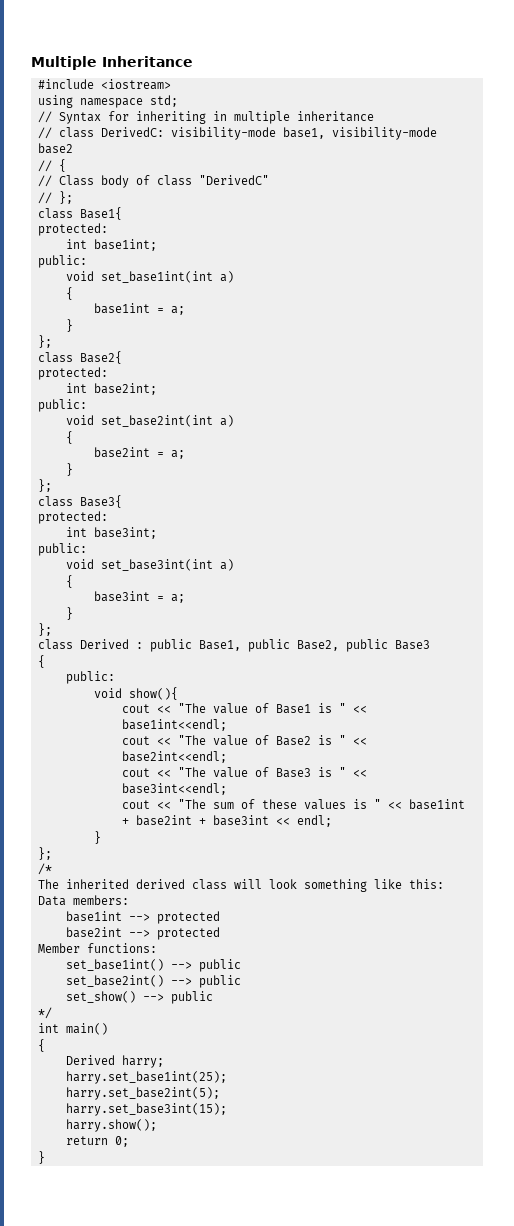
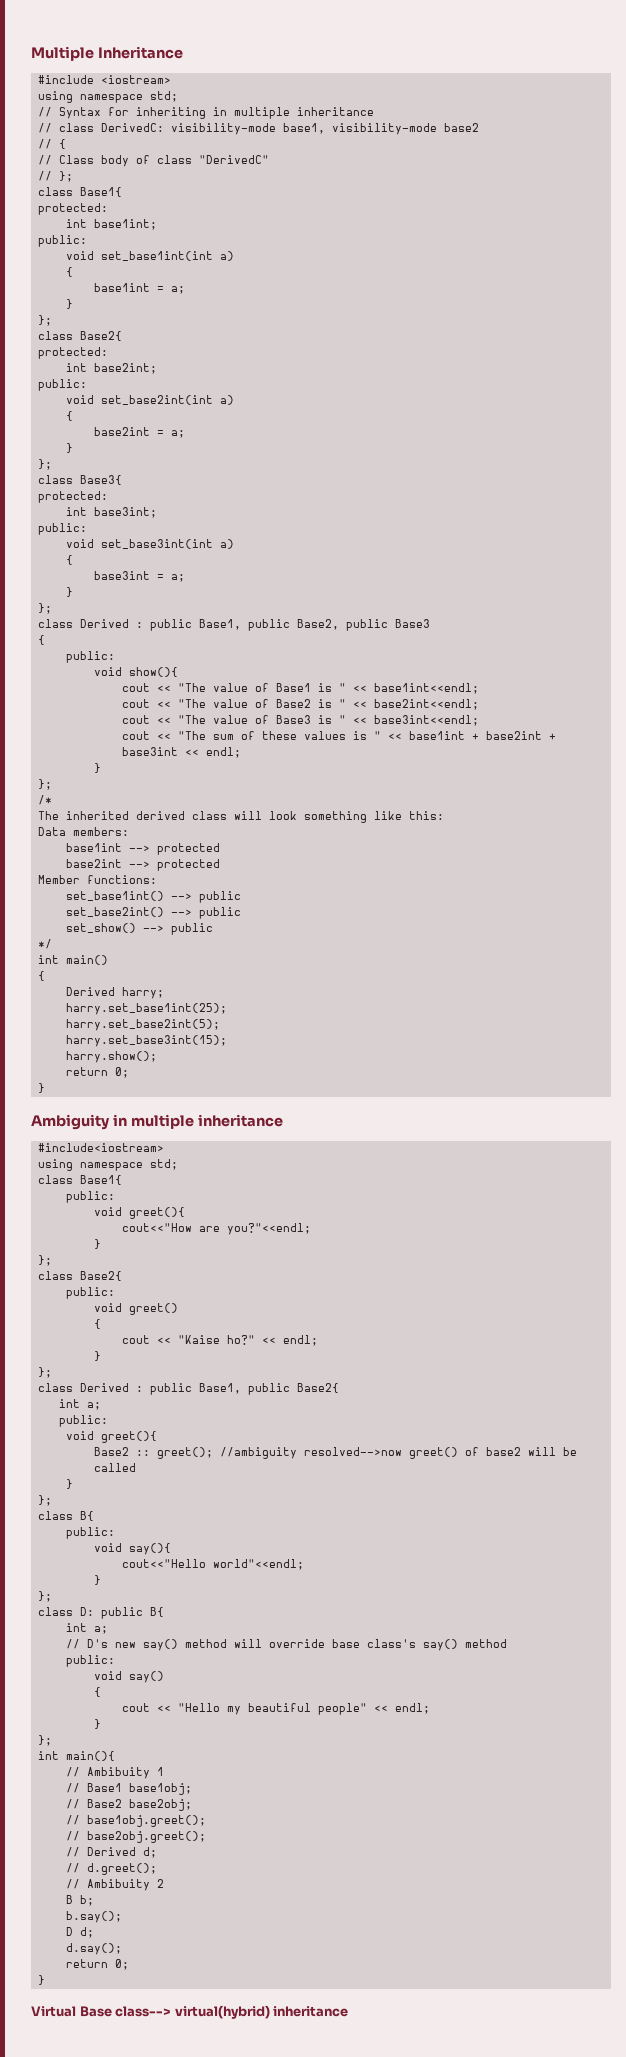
+ Ambiguity in multiple inheritance
+ #include<iostream>
+ using namespace std;
+ class Base1{
+ public:
+ void greet(){
+ cout<<"How are you?"<<endl;
+ }
+ };
+ class Base2{
+ public:
+ void greet()
+ {
+ cout << "Kaise ho?" << endl;
+ }
+ };
+ class Derived : public Base1, public Base2{
+ int a;
+ public:
+ void greet(){
+ Base2 :: greet(); //ambiguity resolved-->now greet() of base2 will be called
+ }
+ };
+ class B{
+ public:
+ void say(){
+ cout<<"Hello world"<<endl;
+ }
+ };
+ class D: public B{
+ int a;
+ // D's new say() method will override base class's say() method
+ public:
+ void say()
+ {
+ cout << "Hello my beautiful people" << endl;
+ }
+ };
+ int main(){
+ // Ambibuity 1
+ // Base1 base1obj;
+ // Base2 base2obj;
+ // base1obj.greet();
+ // base2obj.greet();
+ // Derived d;
+ // d.greet();
+ // Ambibuity 2
+ B b;
+ b.say();
+ D d;
+ d.say();
+ return 0;
+ }
+ Virtual Base class--> virtual(hybrid) inheritance

